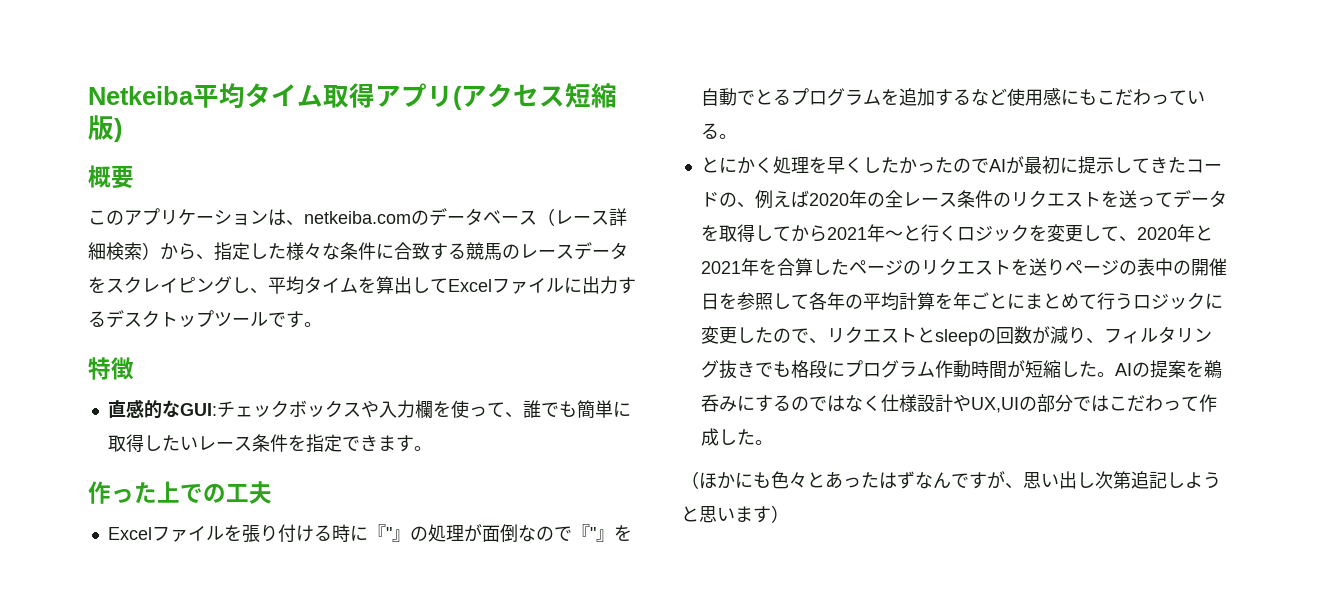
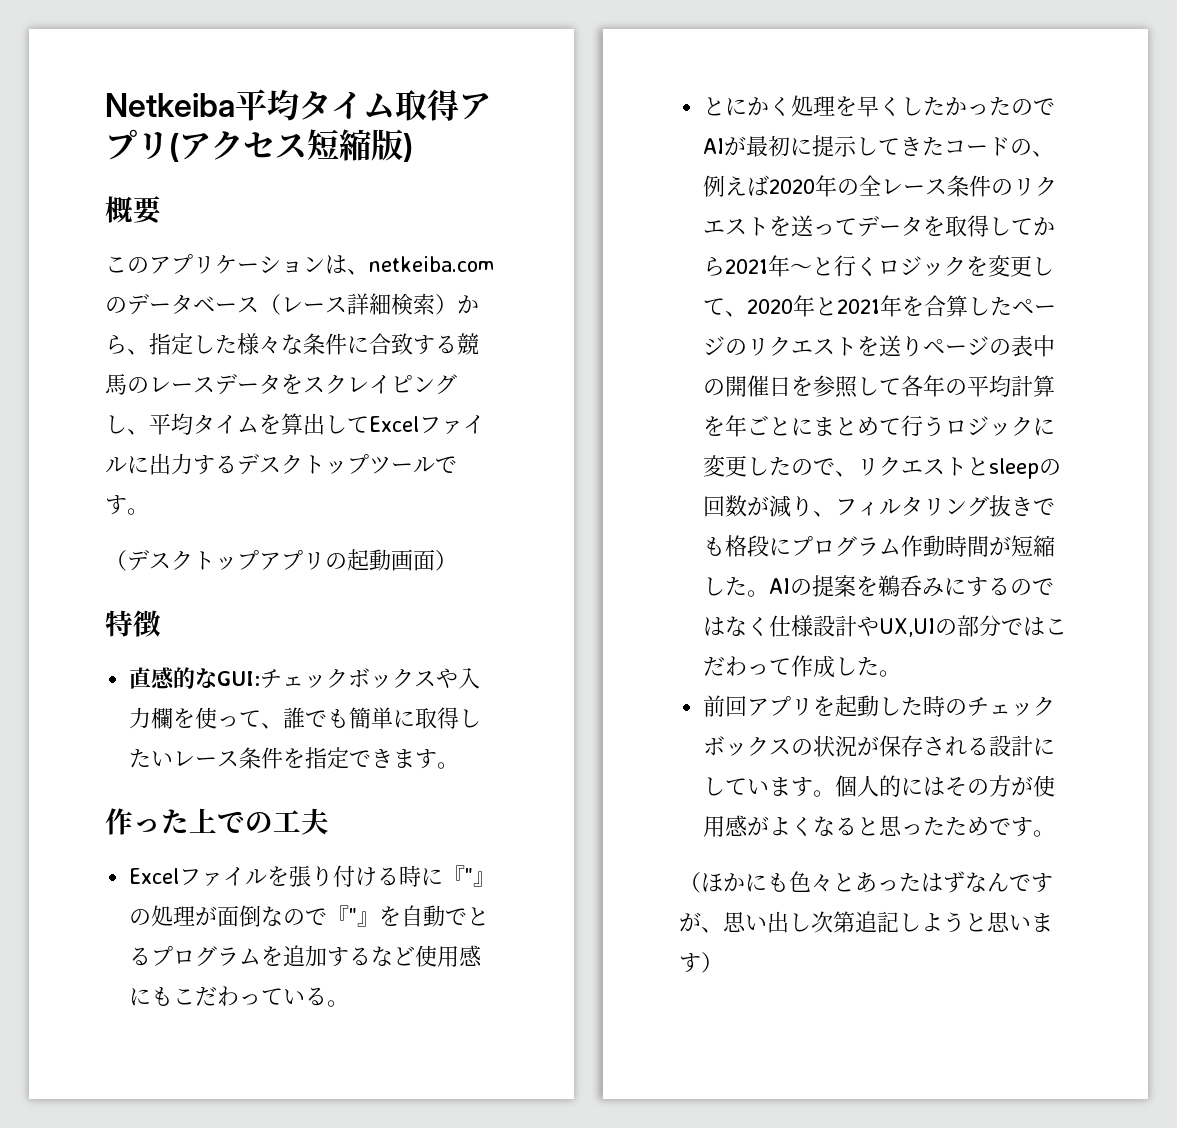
+ （デスクトップアプリの起動画面）
+ 前回アプリを起動した時のチェックボックスの状況が保存される設計にしています。個人的にはその方が使用感がよくなると思ったためです。

